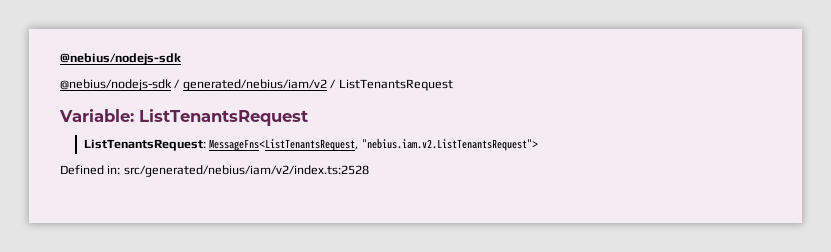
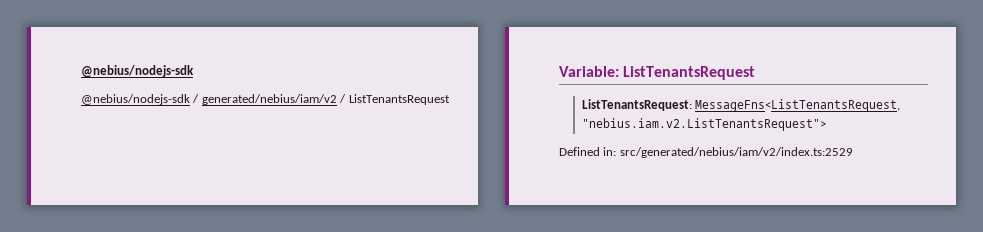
- Defined in: src/generated/nebius/iam/v2/index.ts:2528
+ Defined in: src/generated/nebius/iam/v2/index.ts:2529

